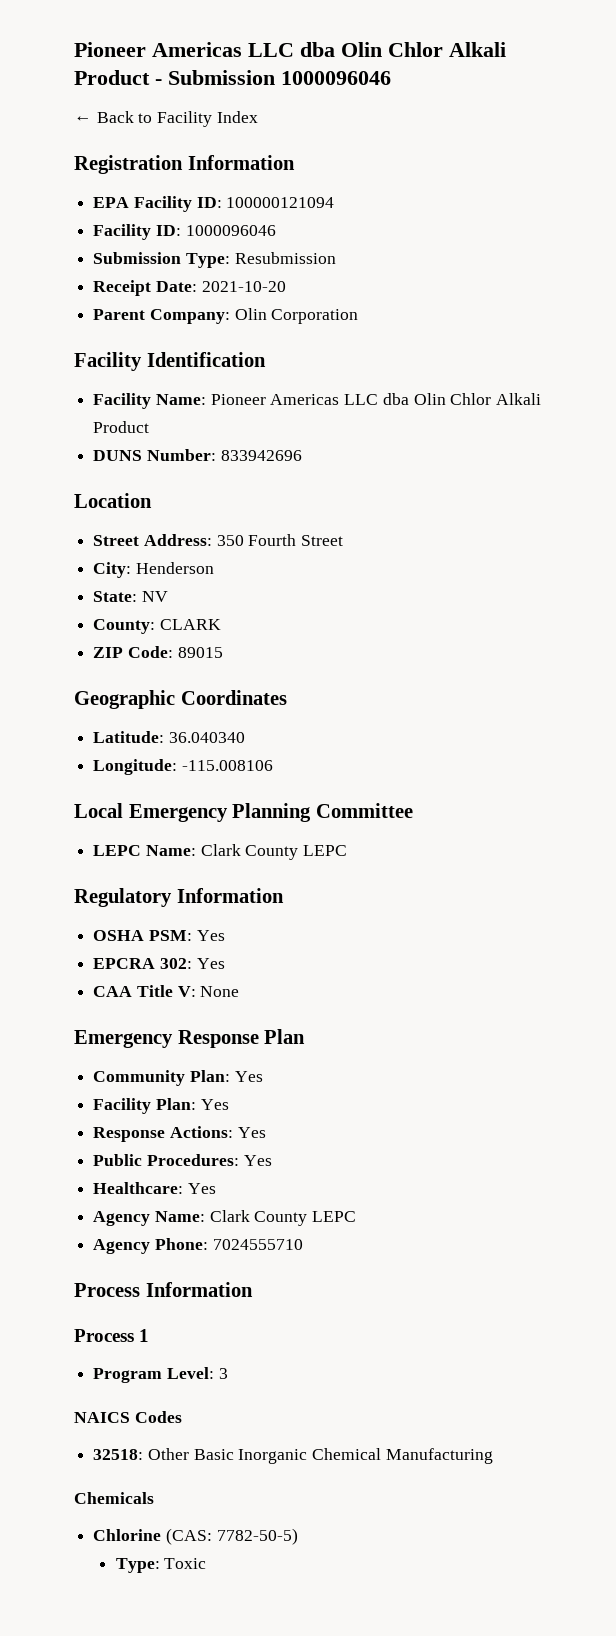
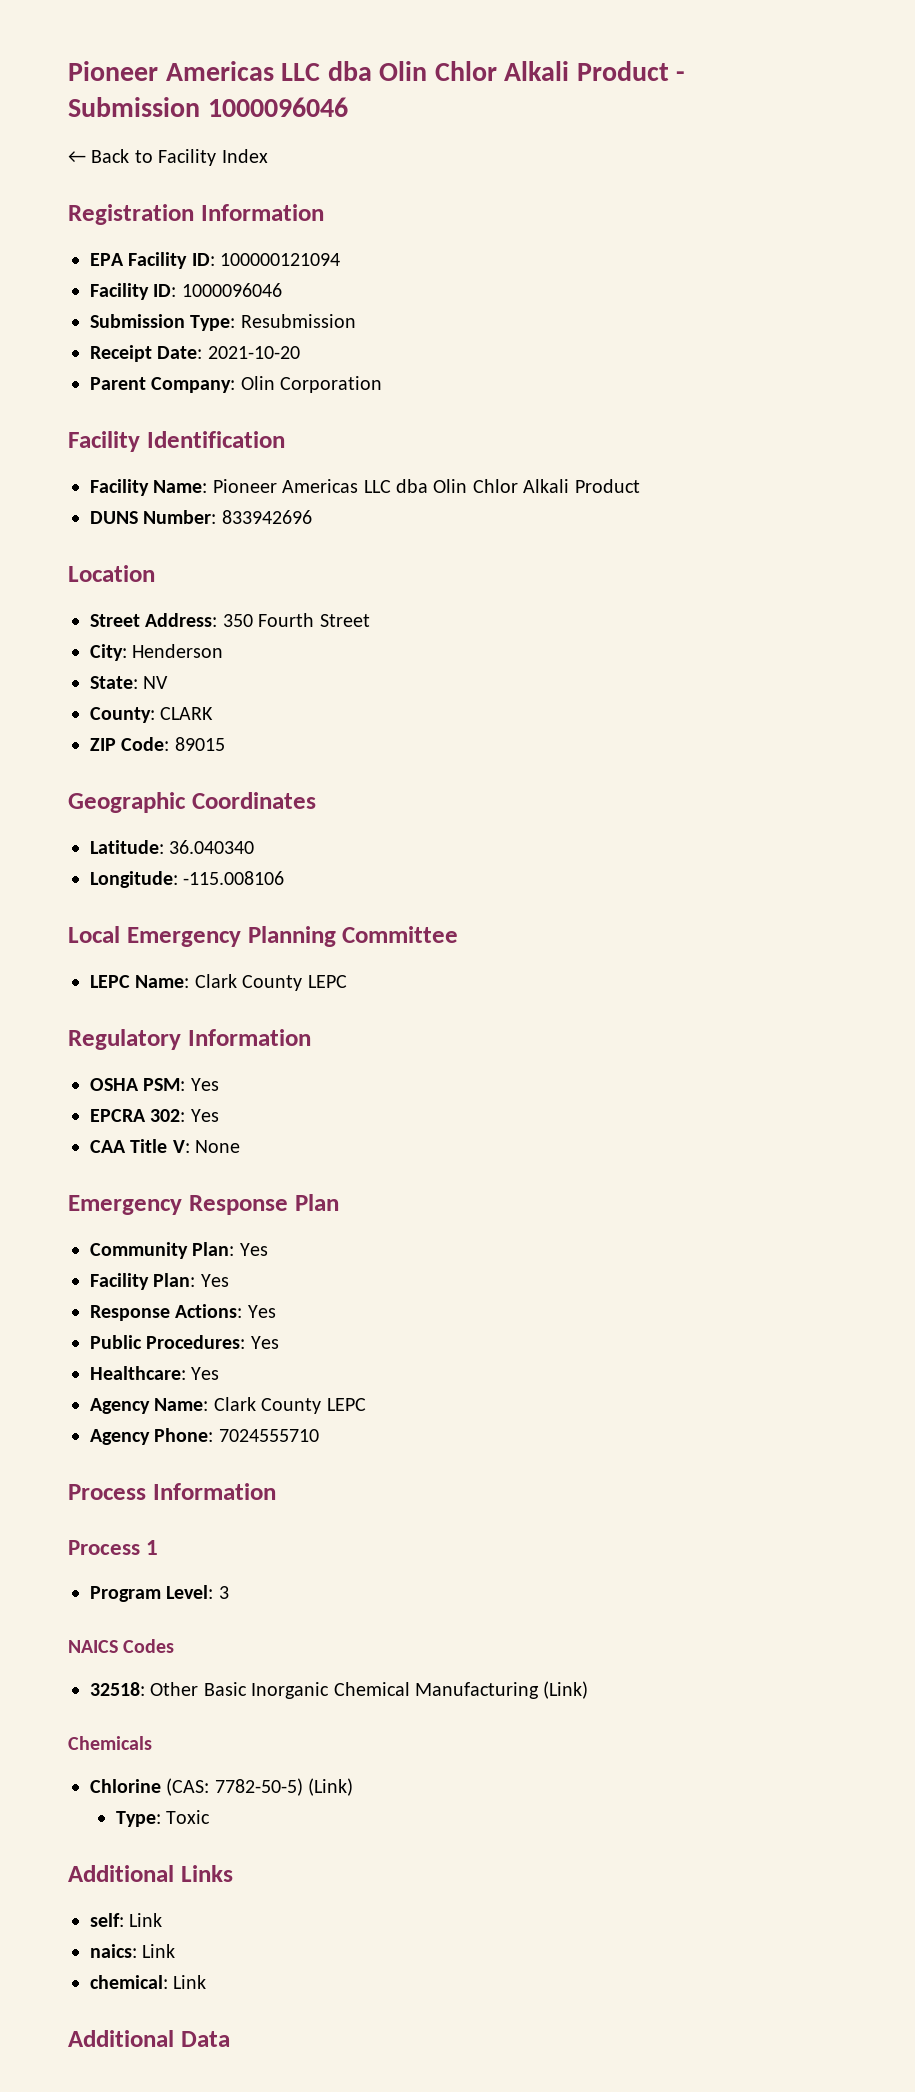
- 32518: Other Basic Inorganic Chemical Manufacturing
+ 32518: Other Basic Inorganic Chemical Manufacturing (Link)
- Chlorine (CAS: 7782-50-5)
+ Chlorine (CAS: 7782-50-5) (Link)
+ Additional Links
+ self: Link
+ naics: Link
+ chemical: Link
+ Additional Data

